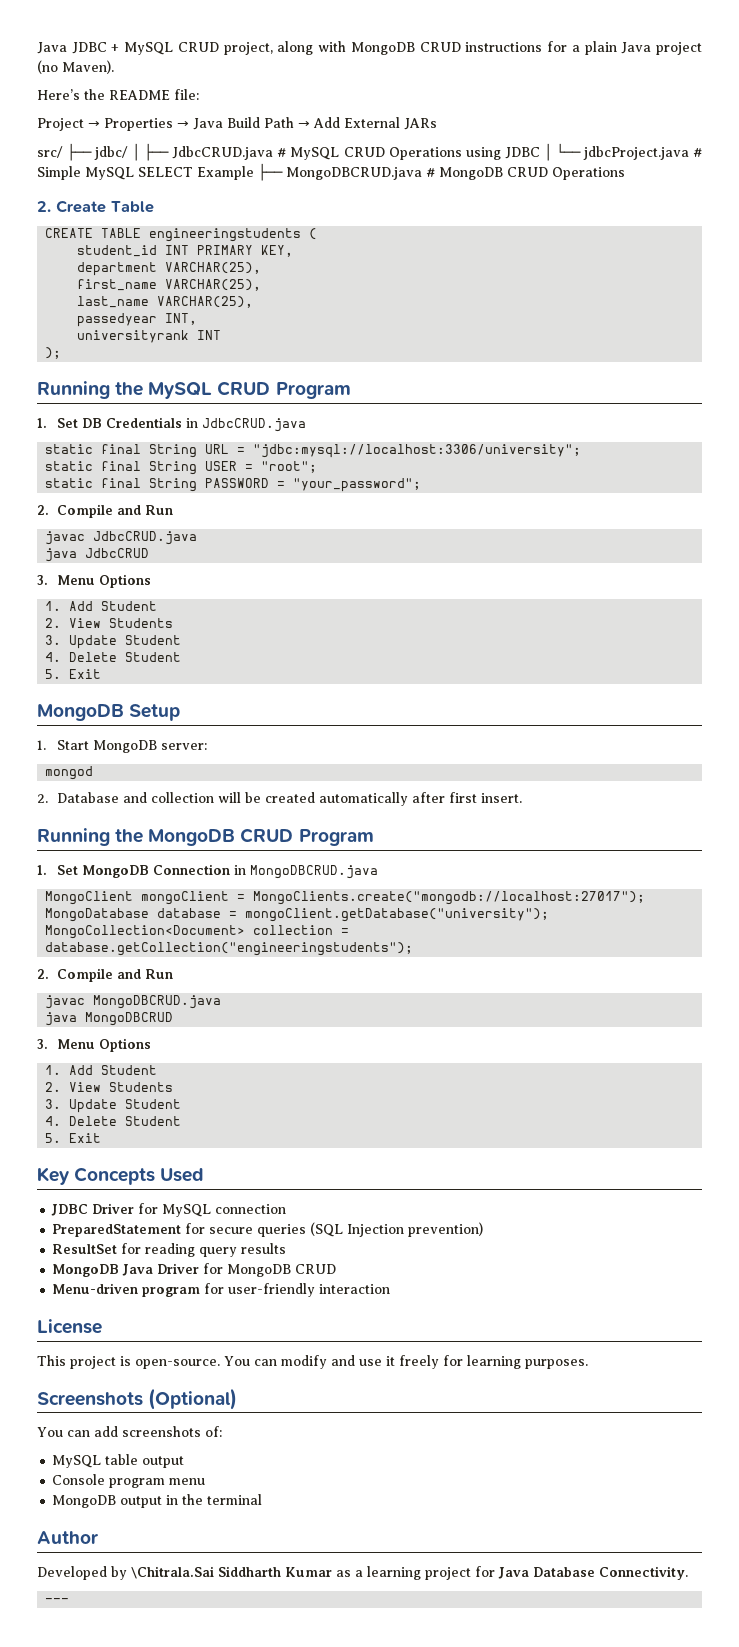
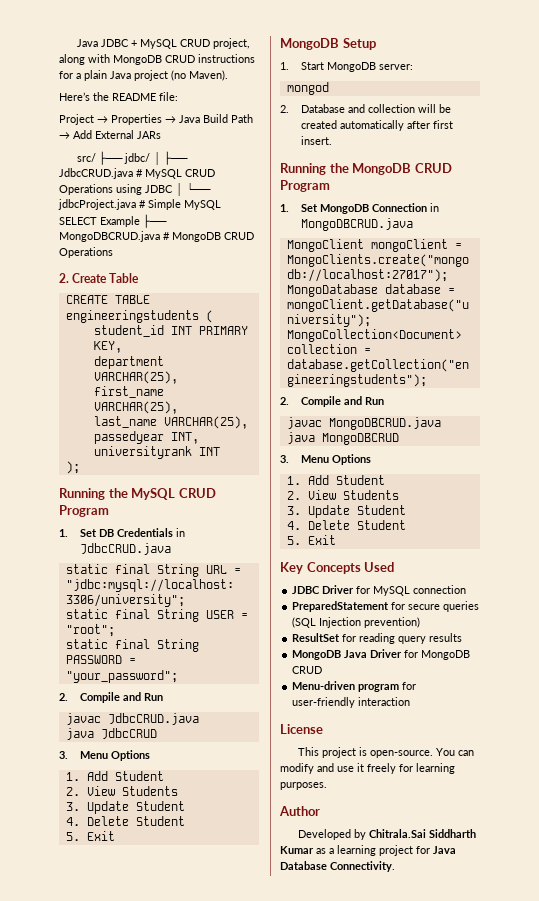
- Screenshots (Optional)
- You can add screenshots of:
- MySQL table output
- Console program menu
- MongoDB output in the terminal
- Developed by \Chitrala.Sai Siddharth Kumar as a learning project for Java Database Connectivity.
+ Developed by Chitrala.Sai Siddharth Kumar as a learning project for Java Database Connectivity.
- ---

